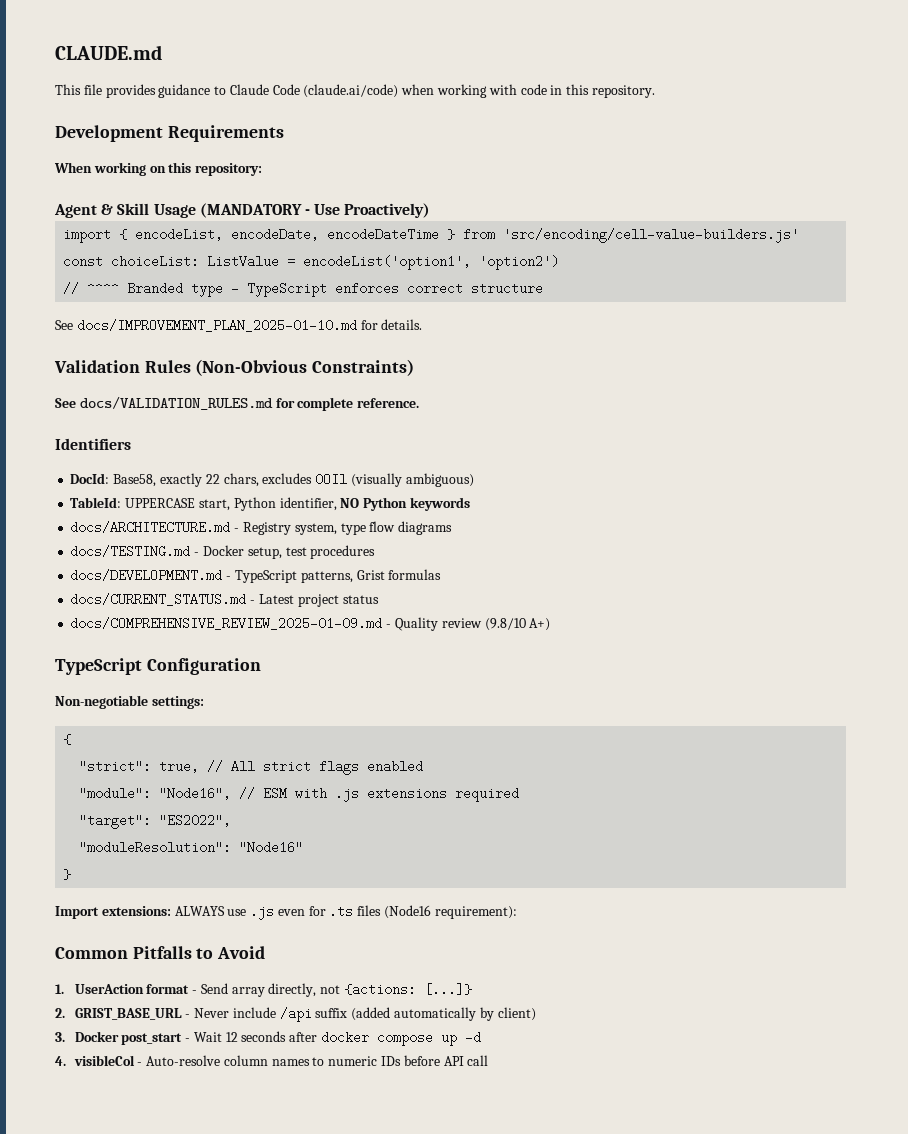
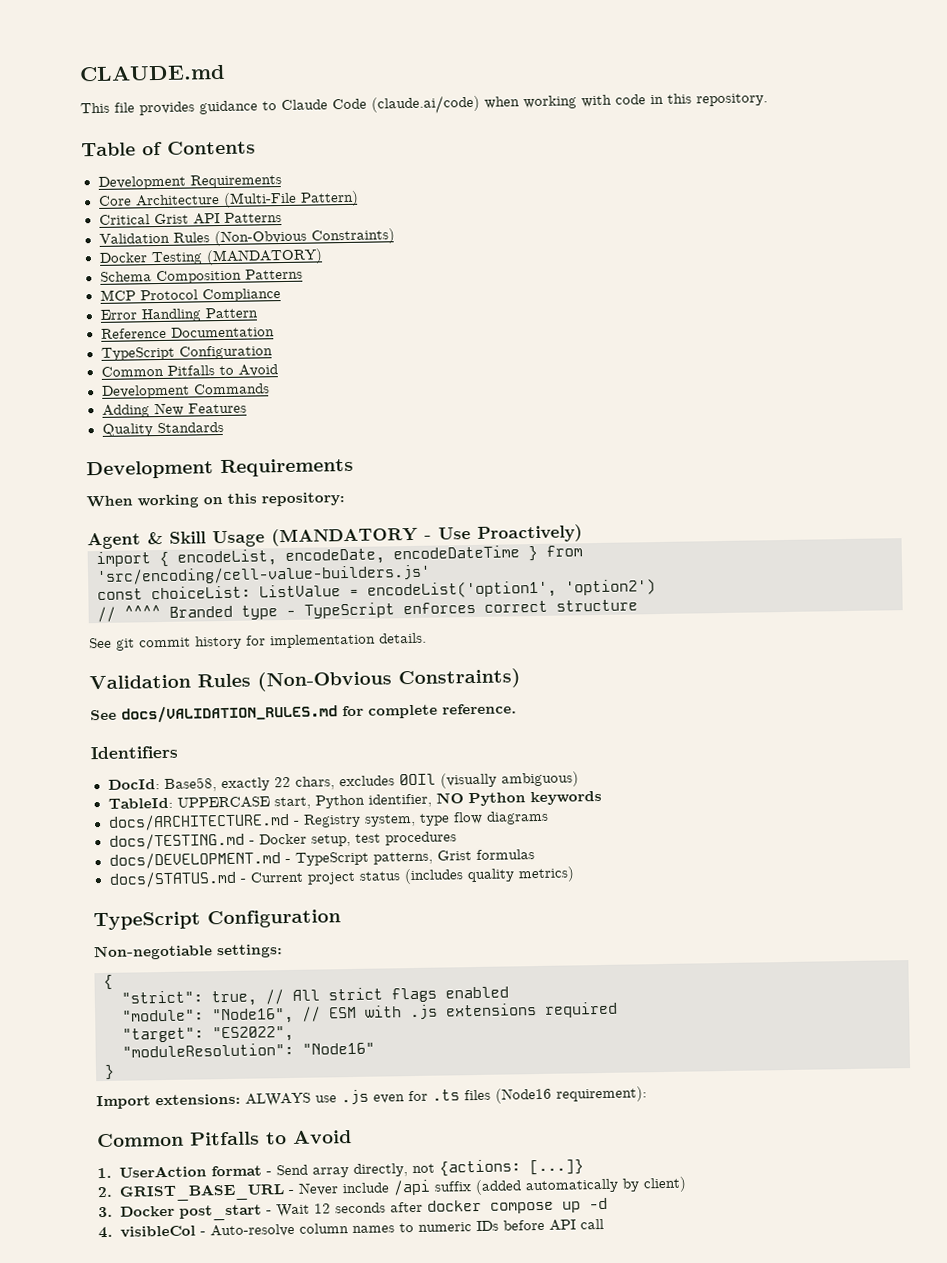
+ Table of Contents
+ Development Requirements
+ Core Architecture (Multi-File Pattern)
+ Critical Grist API Patterns
+ Validation Rules (Non-Obvious Constraints)
+ Docker Testing (MANDATORY)
+ Schema Composition Patterns
+ MCP Protocol Compliance
+ Error Handling Pattern
+ Reference Documentation
+ TypeScript Configuration
+ Common Pitfalls to Avoid
+ Development Commands
+ Adding New Features
+ Quality Standards
- See docs/IMPROVEMENT_PLAN_2025-01-10.md for details.
+ See git commit history for implementation details.
- docs/CURRENT_STATUS.md - Latest project status
- docs/COMPREHENSIVE_REVIEW_2025-01-09.md - Quality review (9.8/10 A+)
+ docs/STATUS.md - Current project status (includes quality metrics)

